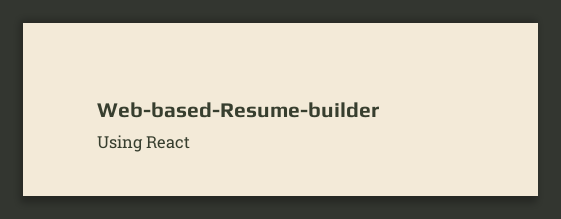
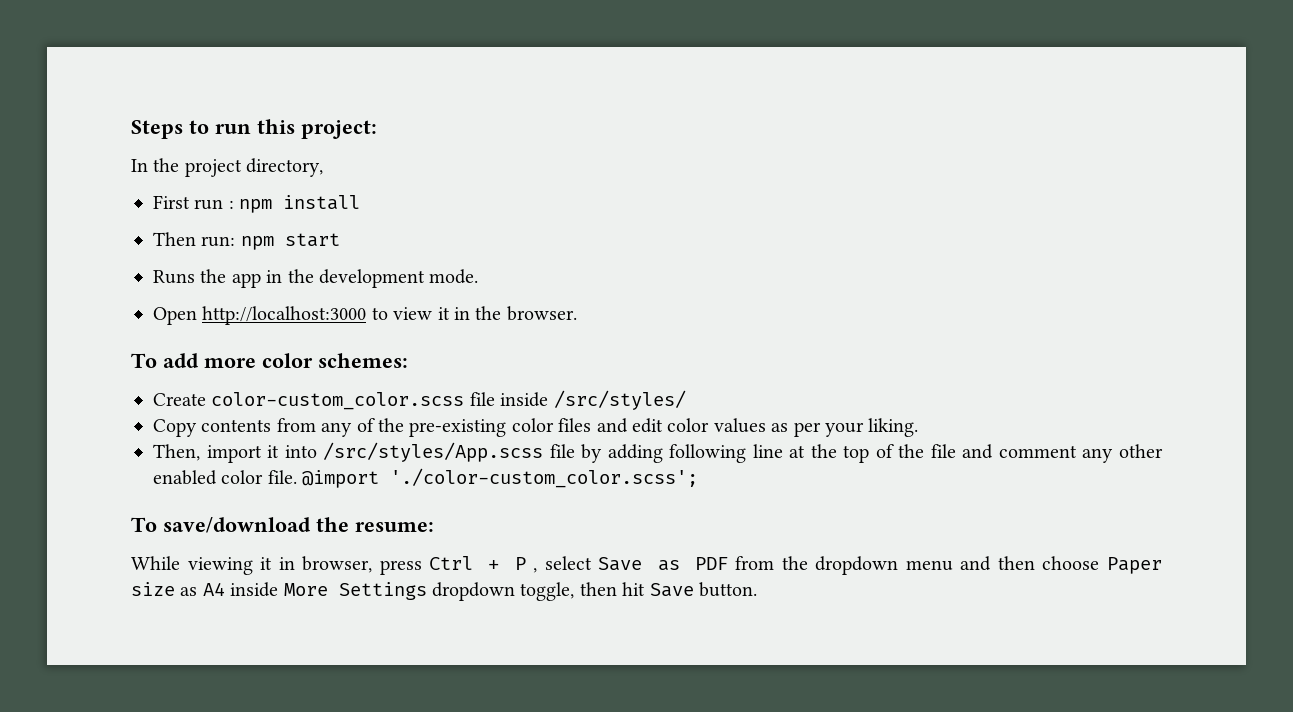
- Web-based-Resume-builder
- Using React
+ Steps to run this project:
+ In the project directory,
+ First run : npm install
+ Then run: npm start
+ Runs the app in the development mode.
+ Open http://localhost:3000 to view it in the browser.
+ To add more color schemes:
+ Create color-custom_color.scss file inside /src/styles/
+ Copy contents from any of the pre-existing color files and edit color values as per your liking.
+ Then, import it into /src/styles/App.scss file by adding following line at the top of the file and comment any other enabled color file. @import './color-custom_color.scss';
+ To save/download the resume:
+ While viewing it in browser, press Ctrl + P , select Save as PDF from the dropdown menu and then choose Paper size as A4 inside More Settings dropdown toggle, then hit Save button.

